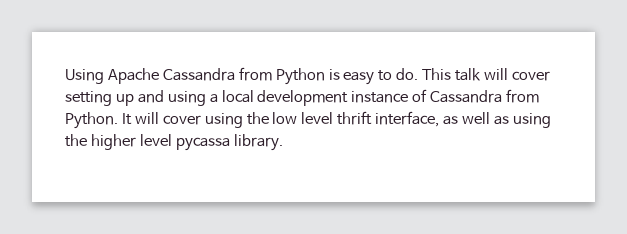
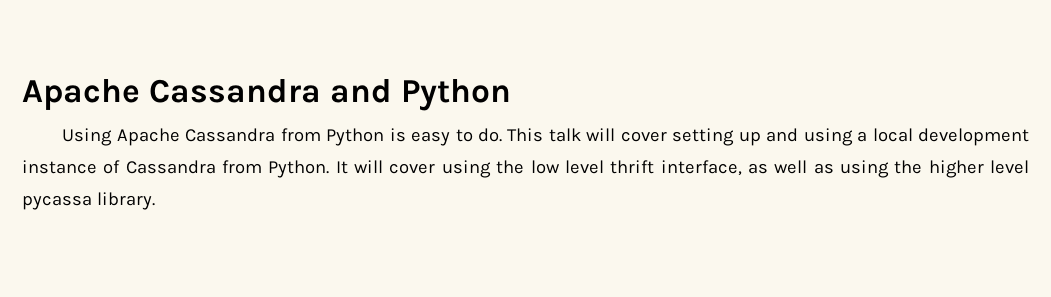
+ Apache Cassandra and Python

